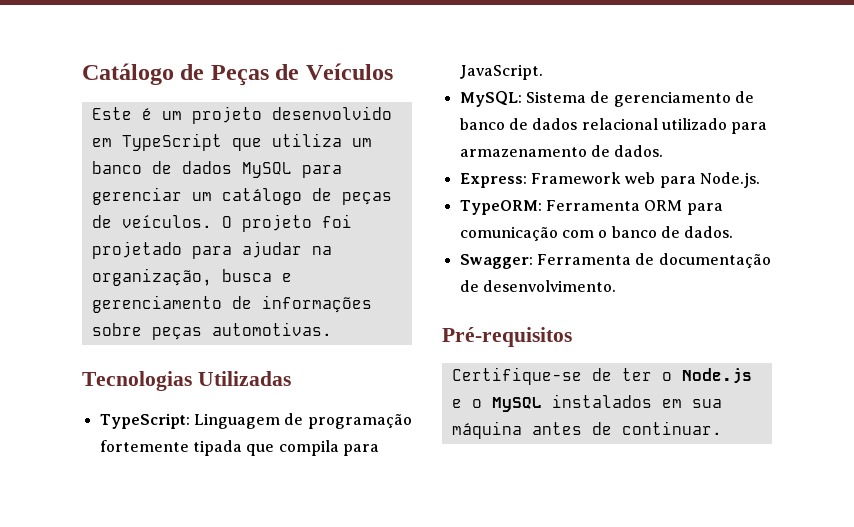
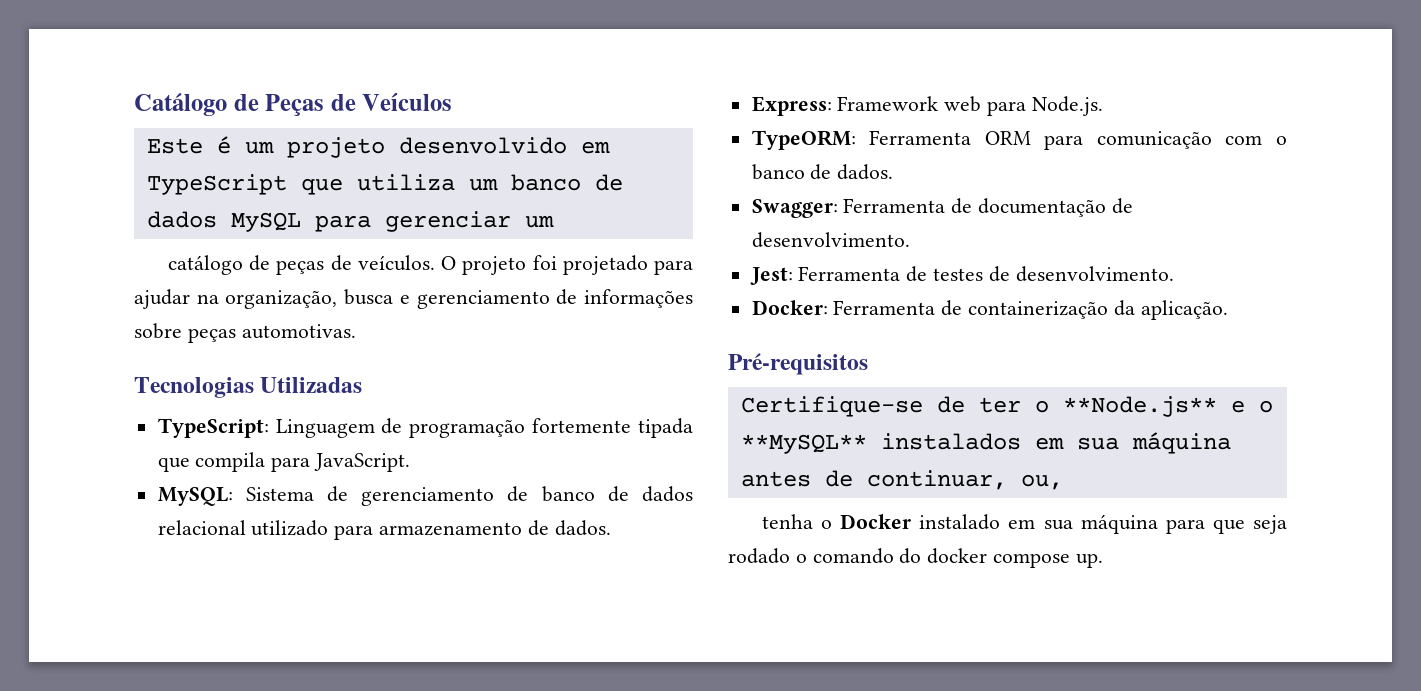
- Este é um projeto desenvolvido em TypeScript que utiliza um banco de dados MySQL para gerenciar um catálogo de peças de veículos.
+ Este é um projeto desenvolvido em TypeScript que utiliza um banco de dados MySQL para gerenciar um
+ catálogo de peças de veículos.
+ Jest: Ferramenta de testes de desenvolvimento.
+ Docker: Ferramenta de containerização da aplicação.
- Certifique-se de ter o Node.js e o MySQL instalados em sua máquina antes de continuar.
+ Certifique-se de ter o **Node.js** e o **MySQL** instalados em sua máquina antes de continuar, ou,
+ tenha o Docker instalado em sua máquina para que seja rodado o comando do docker compose up.

